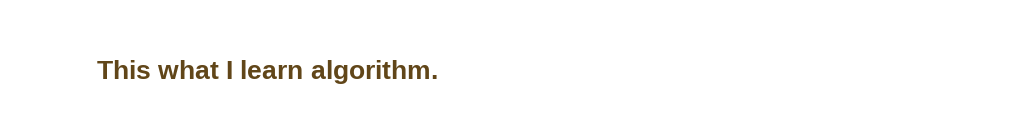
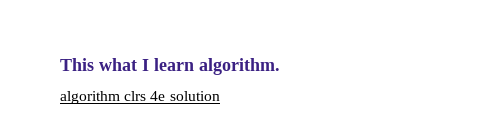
+ algorithm clrs 4e solution

